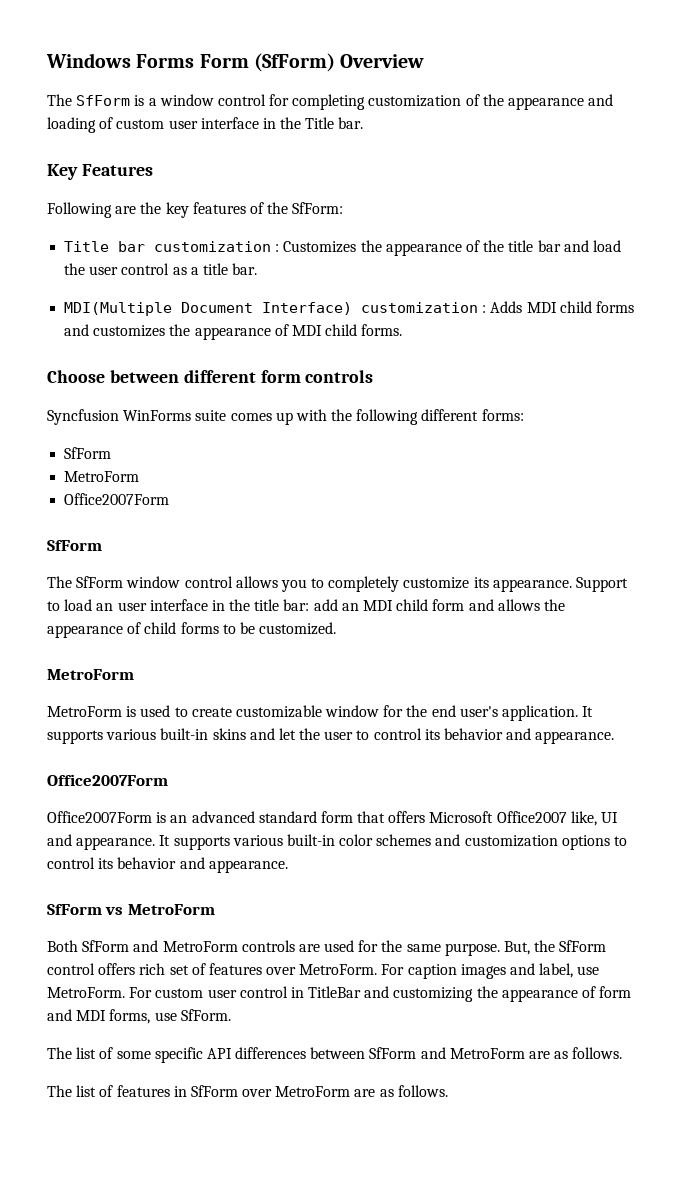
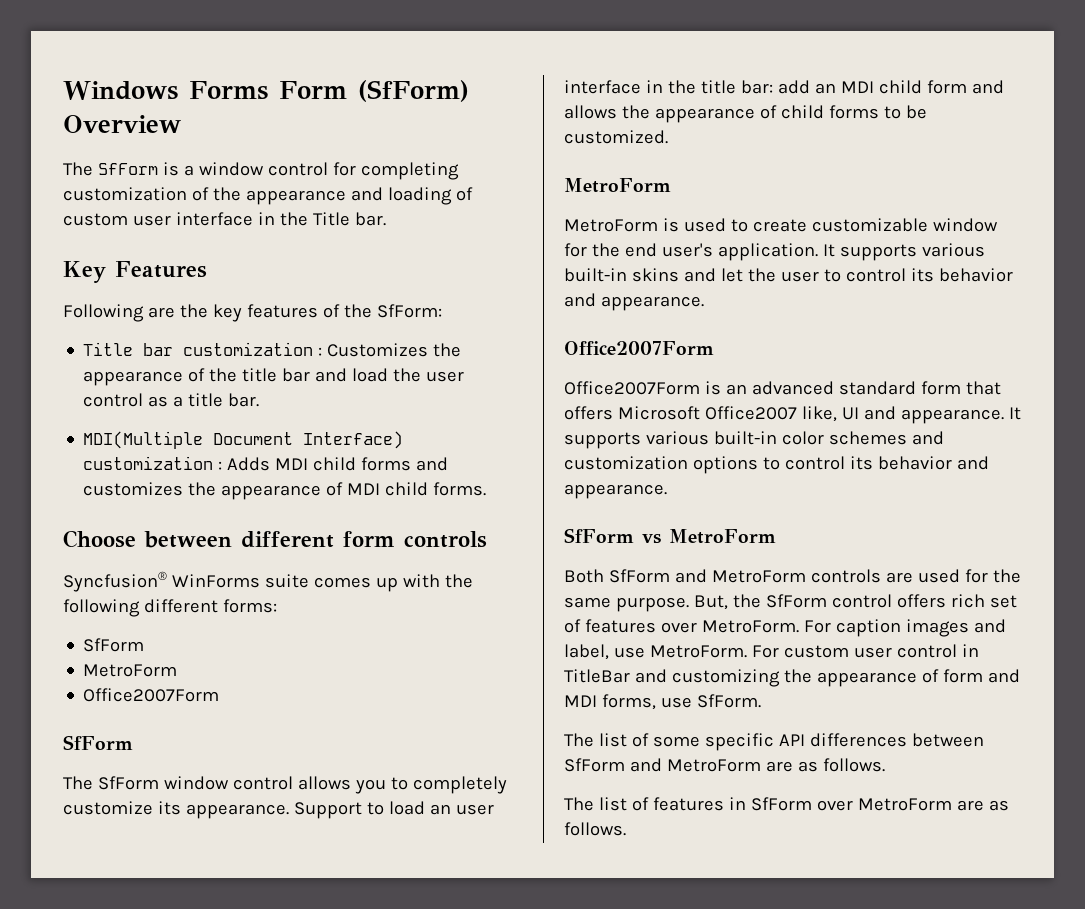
- Syncfusion WinForms suite comes up with the following different forms:
+ Syncfusion® WinForms suite comes up with the following different forms:

